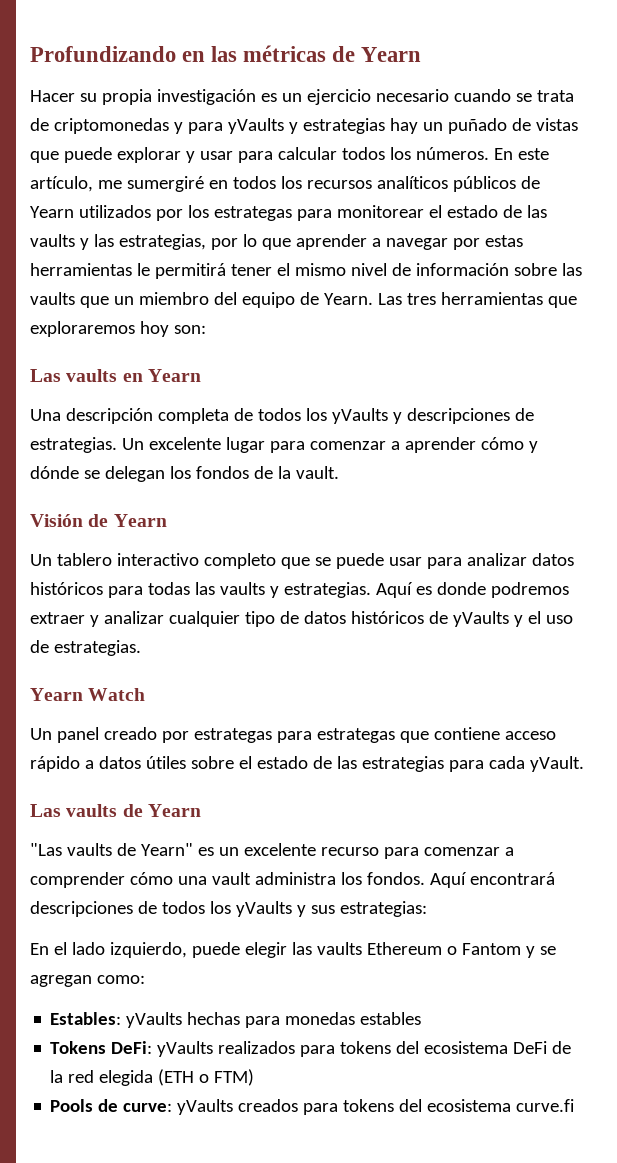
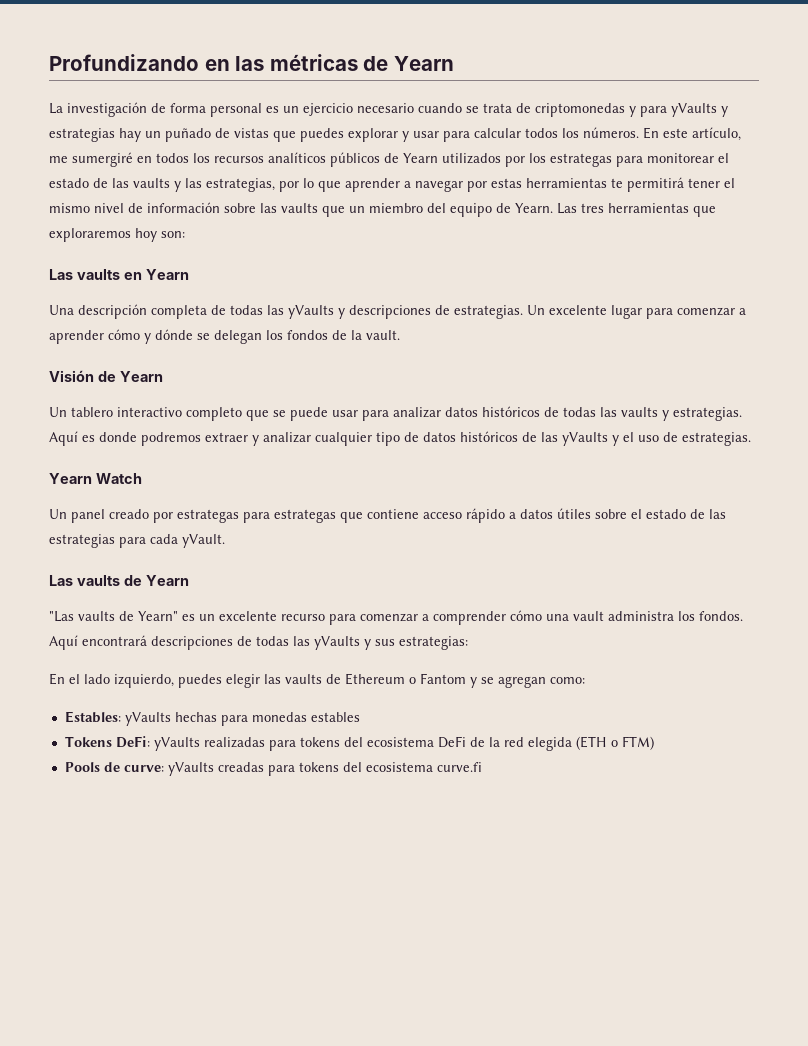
- Hacer su propia investigación es un ejercicio necesario cuando se trata de criptomonedas y para yVaults y estrategias hay un puñado de vistas que puede explorar y usar para calcular todos los números.
+ La investigación de forma personal es un ejercicio necesario cuando se trata de criptomonedas y para yVaults y estrategias hay un puñado de vistas que puedes explorar y usar para calcular todos los números.
- En este artículo, me sumergiré en todos los recursos analíticos públicos de Yearn utilizados por los estrategas para monitorear el estado de las vaults y las estrategias, por lo que aprender a navegar por estas herramientas le permitirá tener el mismo nivel de información sobre las vaults que un miembro del equipo de Yearn.
+ En este artículo, me sumergiré en todos los recursos analíticos públicos de Yearn utilizados por los estrategas para monitorear el estado de las vaults y las estrategias, por lo que aprender a navegar por estas herramientas te permitirá tener el mismo nivel de información sobre las vaults que un miembro del equipo de Yearn.
- Una descripción completa de todos los yVaults y descripciones de estrategias.
+ Una descripción completa de todas las yVaults y descripciones de estrategias.
- Un tablero interactivo completo que se puede usar para analizar datos históricos para todas las vaults y estrategias.
+ Un tablero interactivo completo que se puede usar para analizar datos históricos de todas las vaults y estrategias.
- Aquí es donde podremos extraer y analizar cualquier tipo de datos históricos de yVaults y el uso de estrategias.
+ Aquí es donde podremos extraer y analizar cualquier tipo de datos históricos de las yVaults y el uso de estrategias.
- Aquí encontrará descripciones de todos los yVaults y sus estrategias:
+ Aquí encontrará descripciones de todas las yVaults y sus estrategias:
- En el lado izquierdo, puede elegir las vaults Ethereum o Fantom y se agregan como:
+ En el lado izquierdo, puedes elegir las vaults de Ethereum o Fantom y se agregan como:
- Tokens DeFi: yVaults realizados para tokens del ecosistema DeFi de la red elegida (ETH o FTM)
+ Tokens DeFi: yVaults realizadas para tokens del ecosistema DeFi de la red elegida (ETH o FTM)
- Pools de curve: yVaults creados para tokens del ecosistema curve.fi
+ Pools de curve: yVaults creadas para tokens del ecosistema curve.fi

